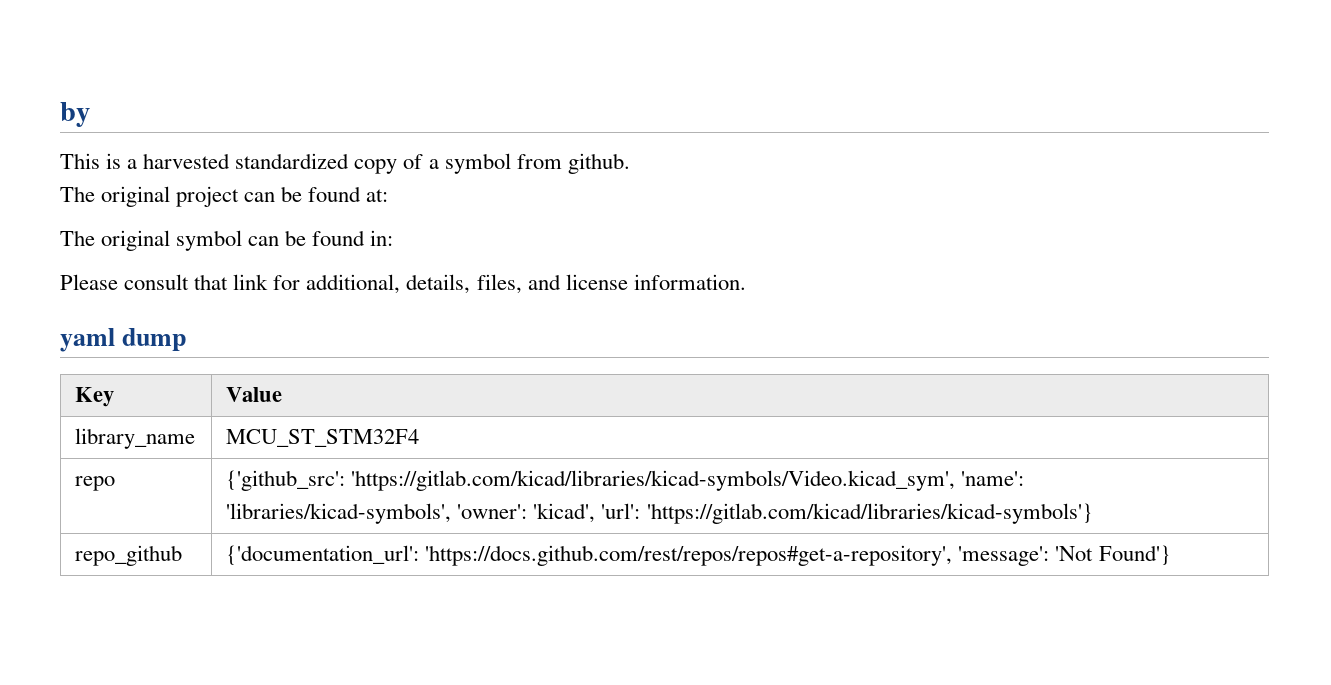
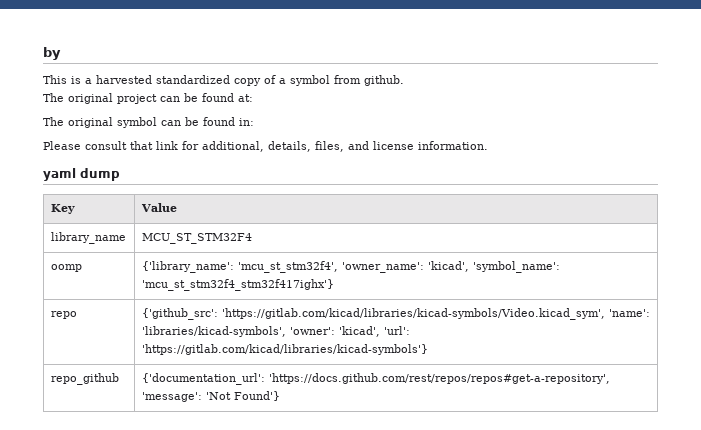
+ oomp | {'library_name': 'mcu_st_stm32f4', 'owner_name': 'kicad', 'symbol_name': 'mcu_st_stm32f4_stm32f417ighx'}

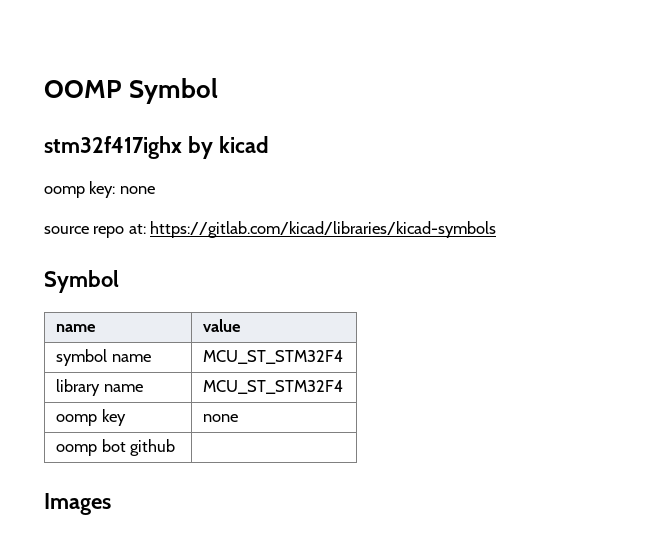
- by
- This is a harvested standardized copy of a symbol from github.
- The original project can be found at:
- The original symbol can be found in:
- Please consult that link for additional, details, files, and license information.
- yaml dump
- Key | Value
- library_name | MCU_ST_STM32F4
- oomp | {'library_name': 'mcu_st_stm32f4', 'owner_name': 'kicad', 'symbol_name': 'mcu_st_stm32f4_stm32f417ighx'}
- repo | {'github_src': 'https://gitlab.com/kicad/libraries/kicad-symbols/Video.kicad_sym', 'name': 'libraries/kicad-symbols', 'owner': 'kicad', 'url': 'https://gitlab.com/kicad/libraries/kicad-symbols'}
- repo_github | {'documentation_url': 'https://docs.github.com/rest/repos/repos#get-a-repository', 'message': 'Not Found'}
+ OOMP Symbol
+ stm32f417ighx by kicad
+ oomp key: none
+ source repo at: https://gitlab.com/kicad/libraries/kicad-symbols
+ Symbol
+ name | value
+ symbol name | MCU_ST_STM32F4
+ library name | MCU_ST_STM32F4
+ oomp key | none
+ oomp bot github |
+ Images

